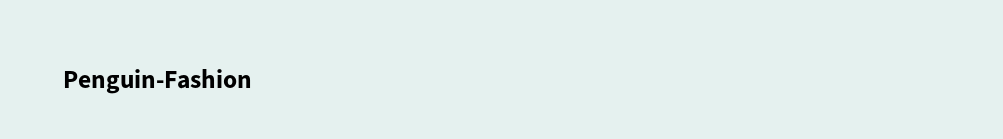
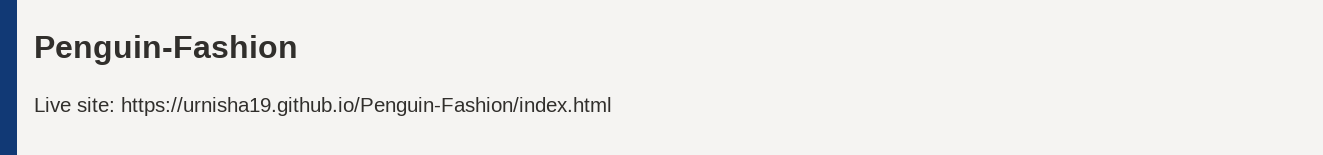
+ Live site: https://urnisha19.github.io/Penguin-Fashion/index.html

